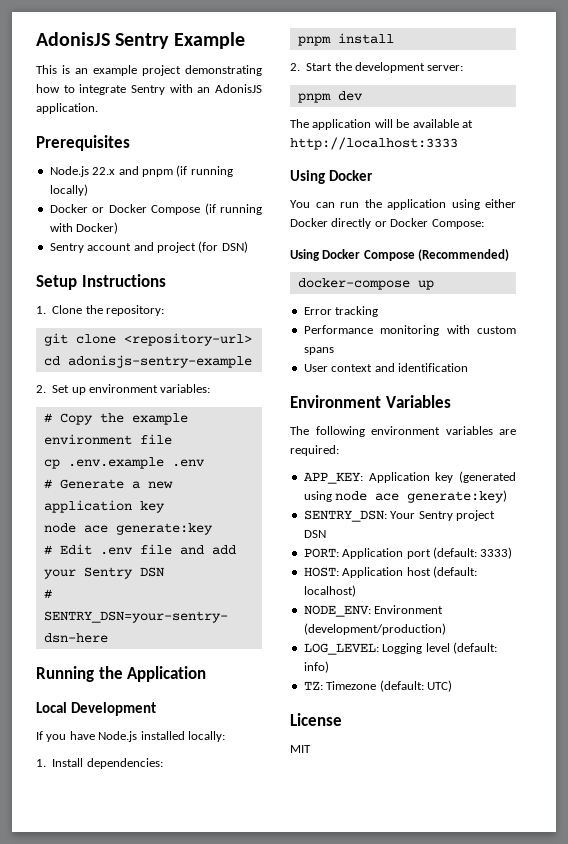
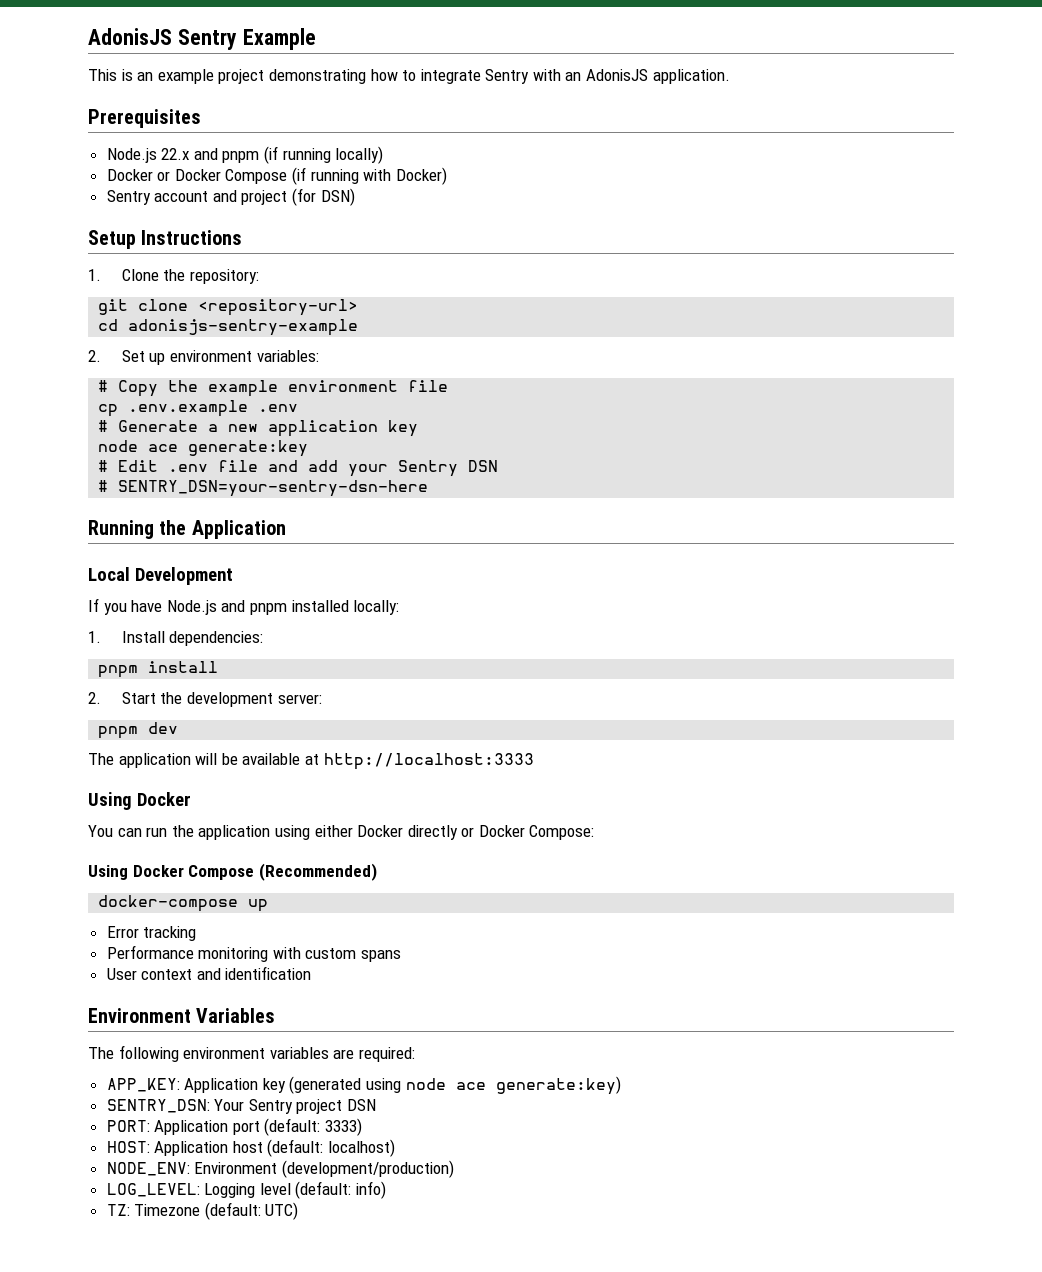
- If you have Node.js installed locally:
+ If you have Node.js and pnpm installed locally:
- License
- MIT

